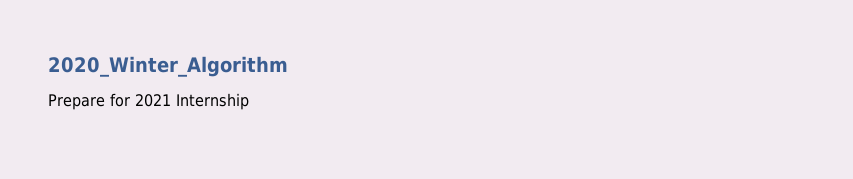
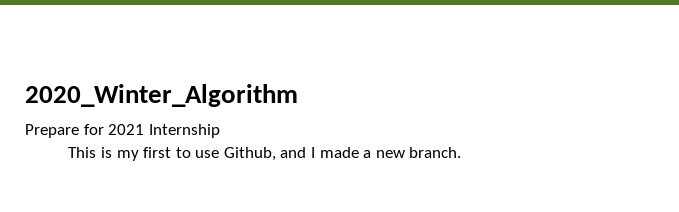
+ This is my first to use Github, and I made a new branch.

